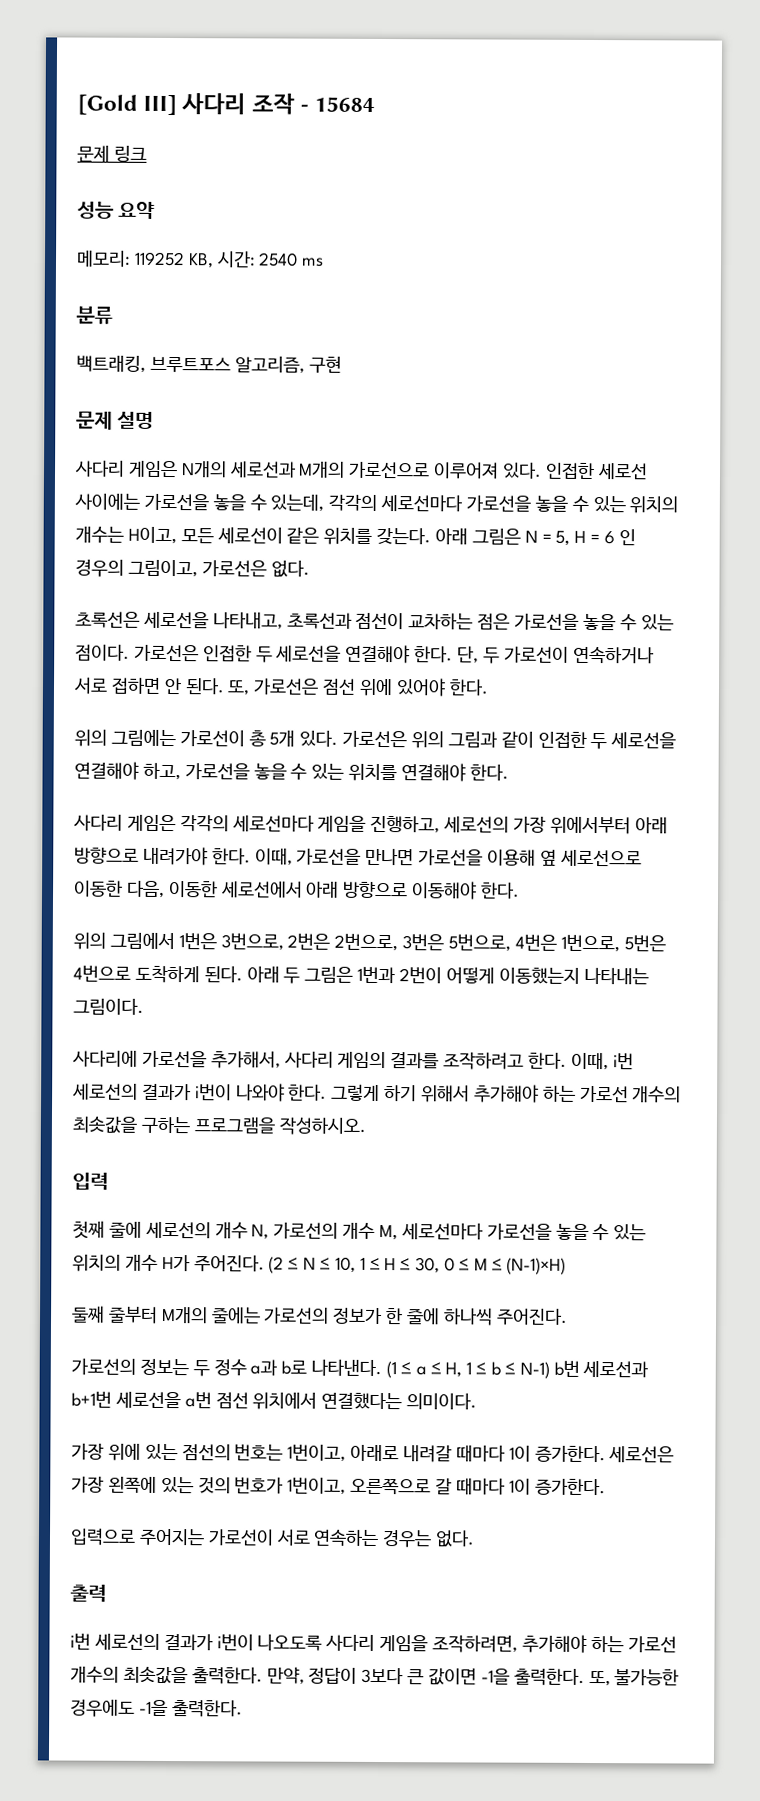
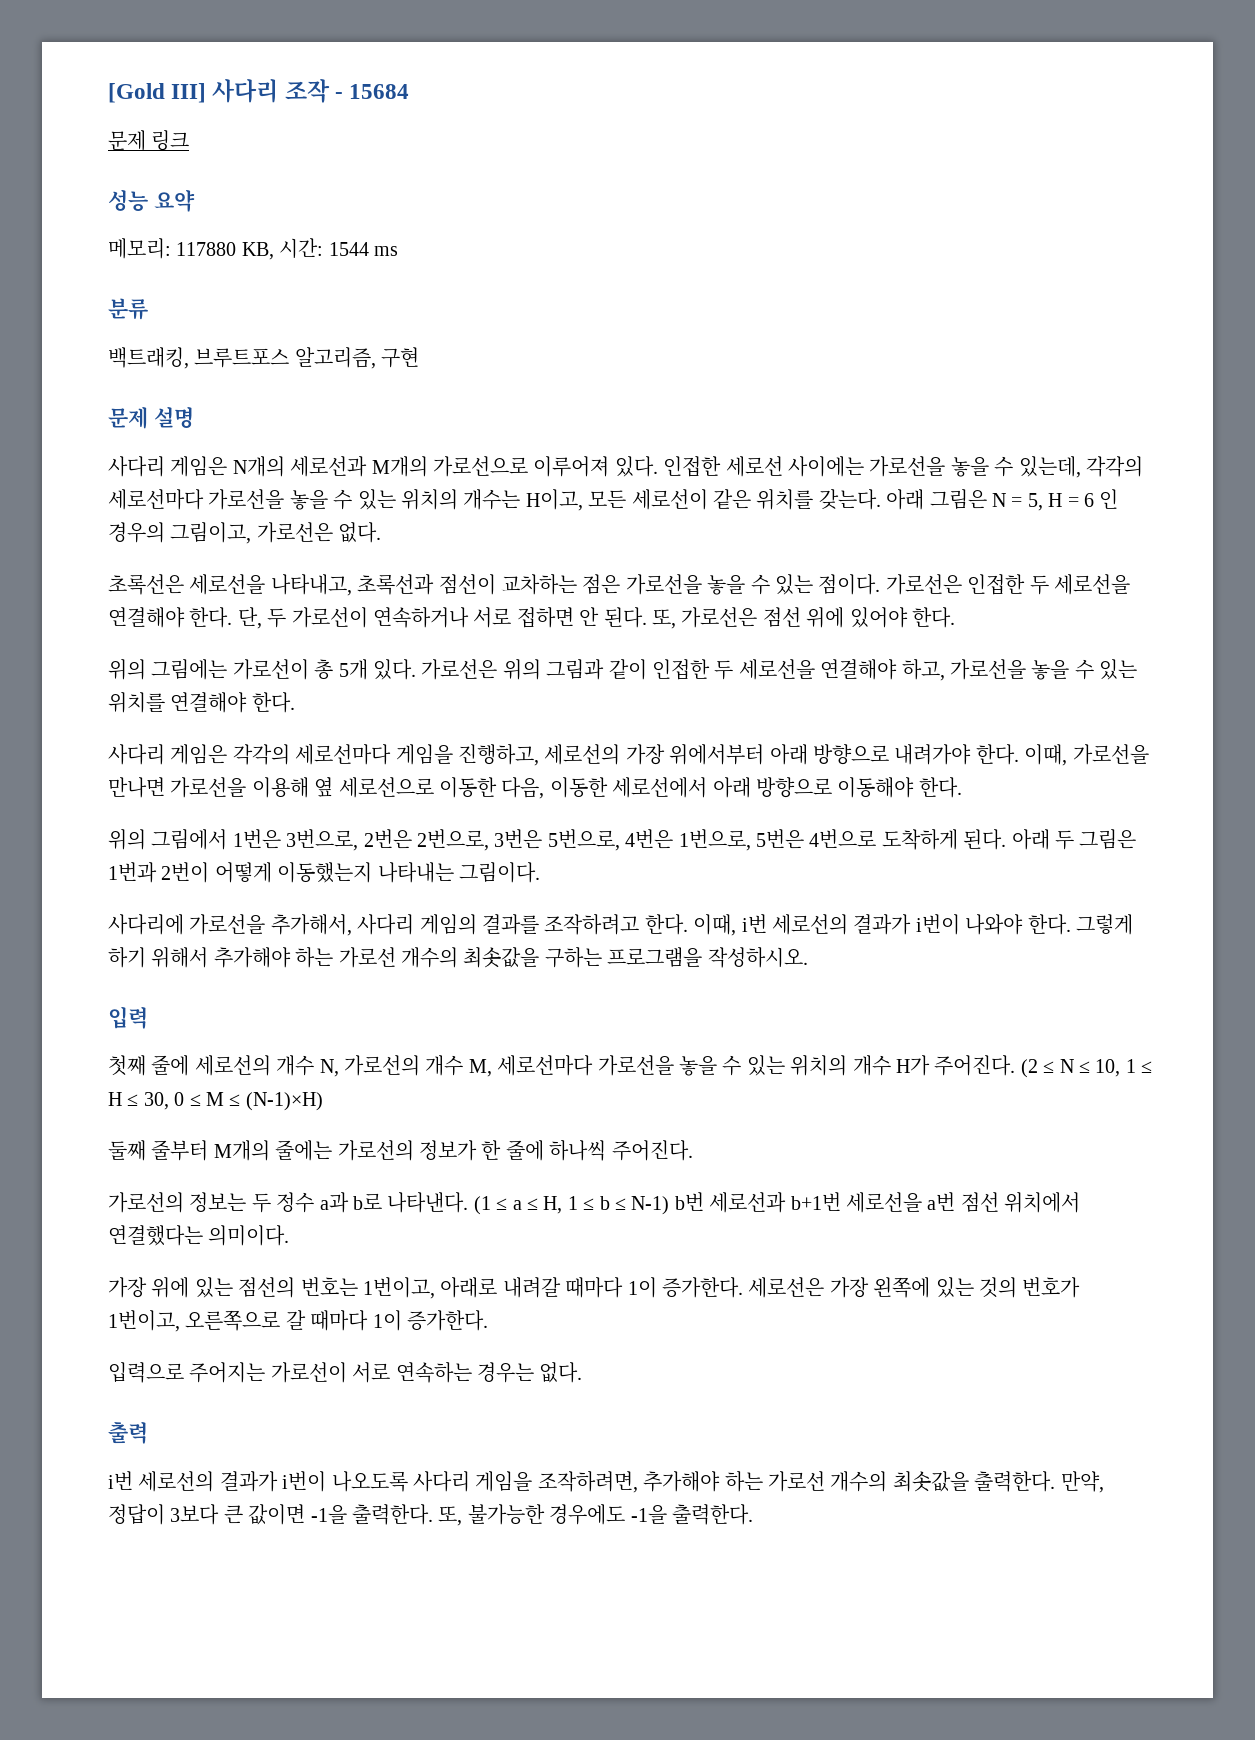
- 메모리: 119252 KB, 시간: 2540 ms
+ 메모리: 117880 KB, 시간: 1544 ms

